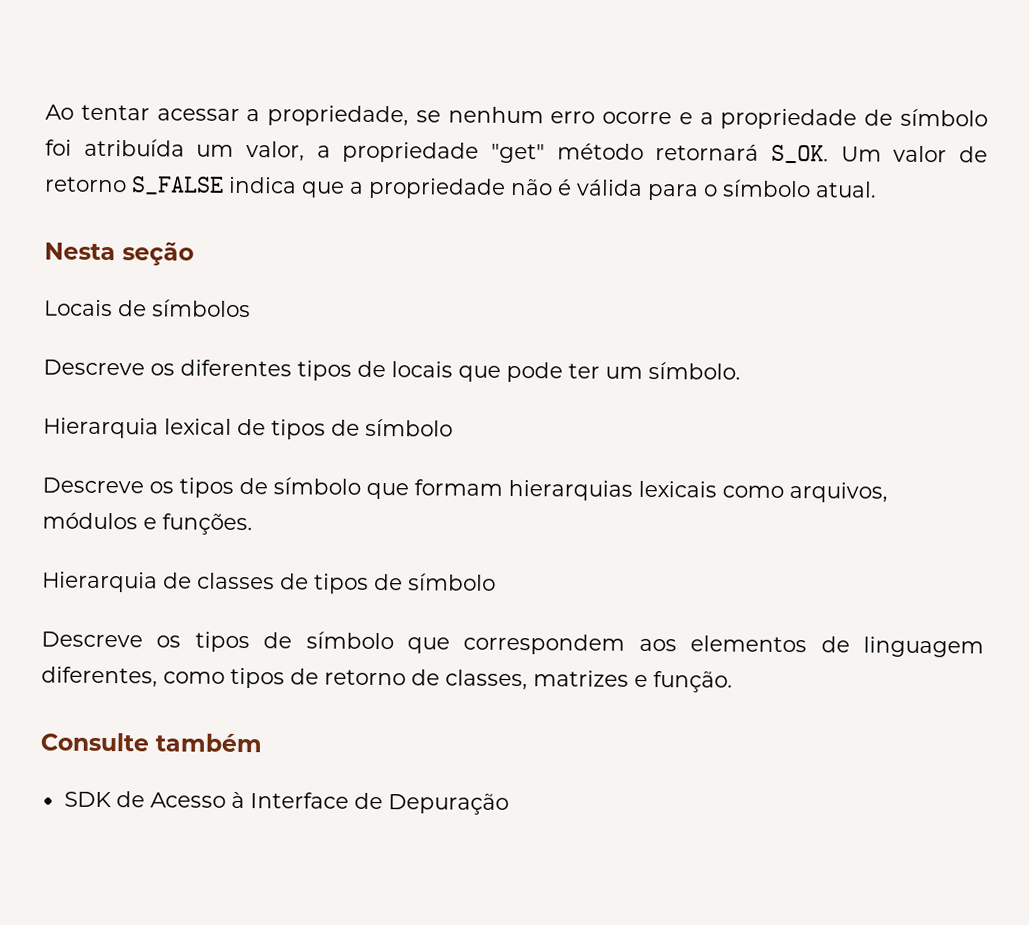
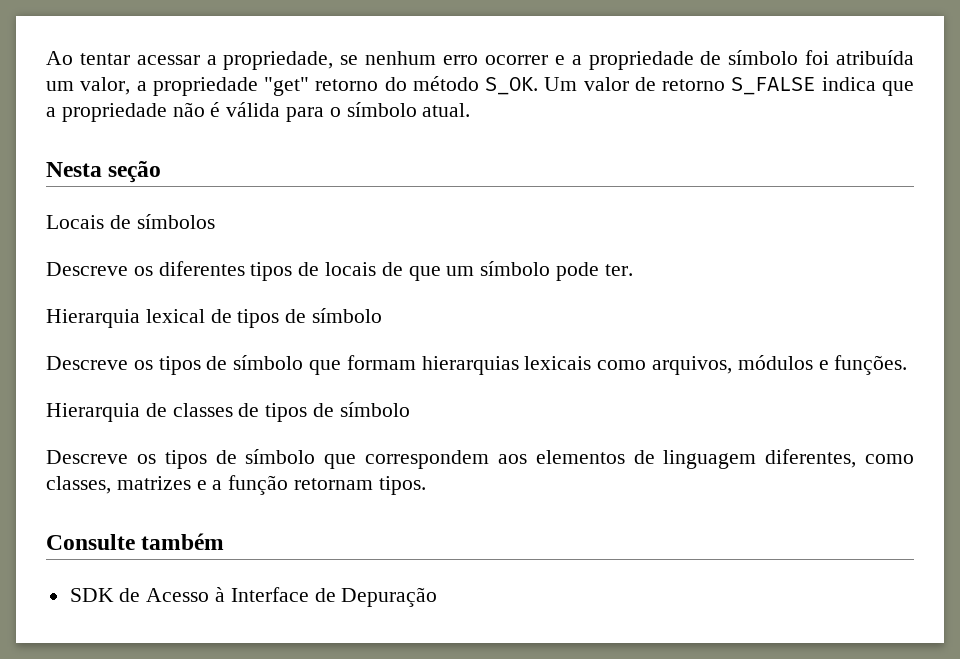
- Ao tentar acessar a propriedade, se nenhum erro ocorre e a propriedade de símbolo foi atribuída um valor, a propriedade "get" método retornará S_OK.
+ Ao tentar acessar a propriedade, se nenhum erro ocorrer e a propriedade de símbolo foi atribuída um valor, a propriedade "get" retorno do método S_OK.
- Descreve os diferentes tipos de locais que pode ter um símbolo.
+ Descreve os diferentes tipos de locais de que um símbolo pode ter.
- Descreve os tipos de símbolo que correspondem aos elementos de linguagem diferentes, como tipos de retorno de classes, matrizes e função.
+ Descreve os tipos de símbolo que correspondem aos elementos de linguagem diferentes, como classes, matrizes e a função retornam tipos.

